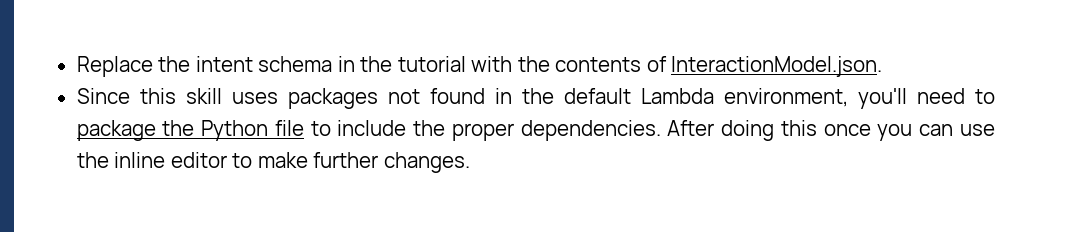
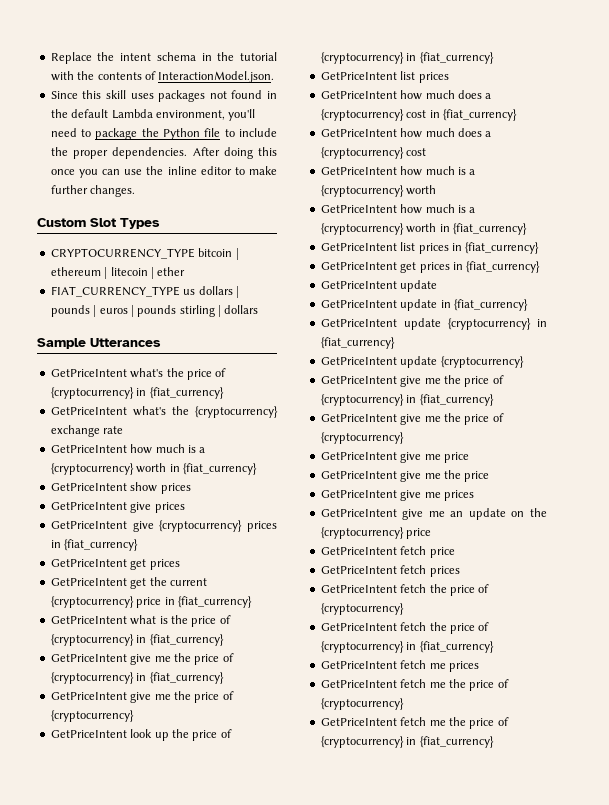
+ Custom Slot Types
+ CRYPTOCURRENCY_TYPE bitcoin | ethereum | litecoin | ether
+ FIAT_CURRENCY_TYPE us dollars | pounds | euros | pounds stirling | dollars
+ Sample Utterances
+ GetPriceIntent what's the price of {cryptocurrency} in {fiat_currency}
+ GetPriceIntent what's the {cryptocurrency} exchange rate
+ GetPriceIntent how much is a {cryptocurrency} worth in {fiat_currency}
+ GetPriceIntent show prices
+ GetPriceIntent give prices
+ GetPriceIntent give {cryptocurrency} prices in {fiat_currency}
+ GetPriceIntent get prices
+ GetPriceIntent get the current {cryptocurrency} price in {fiat_currency}
+ GetPriceIntent what is the price of {cryptocurrency} in {fiat_currency}
+ GetPriceIntent give me the price of {cryptocurrency} in {fiat_currency}
+ GetPriceIntent give me the price of {cryptocurrency}
+ GetPriceIntent look up the price of {cryptocurrency} in {fiat_currency}
+ GetPriceIntent list prices
+ GetPriceIntent how much does a {cryptocurrency} cost in {fiat_currency}
+ GetPriceIntent how much does a {cryptocurrency} cost
+ GetPriceIntent how much is a {cryptocurrency} worth
+ GetPriceIntent how much is a {cryptocurrency} worth in {fiat_currency}
+ GetPriceIntent list prices in {fiat_currency}
+ GetPriceIntent get prices in {fiat_currency}
+ GetPriceIntent update
+ GetPriceIntent update in {fiat_currency}
+ GetPriceIntent update {cryptocurrency} in {fiat_currency}
+ GetPriceIntent update {cryptocurrency}
+ GetPriceIntent give me the price of {cryptocurrency} in {fiat_currency}
+ GetPriceIntent give me the price of {cryptocurrency}
+ GetPriceIntent give me price
+ GetPriceIntent give me the price
+ GetPriceIntent give me prices
+ GetPriceIntent give me an update on the {cryptocurrency} price
+ GetPriceIntent fetch price
+ GetPriceIntent fetch prices
+ GetPriceIntent fetch the price of {cryptocurrency}
+ GetPriceIntent fetch the price of {cryptocurrency} in {fiat_currency}
+ GetPriceIntent fetch me prices
+ GetPriceIntent fetch me the price of {cryptocurrency}
+ GetPriceIntent fetch me the price of {cryptocurrency} in {fiat_currency}

